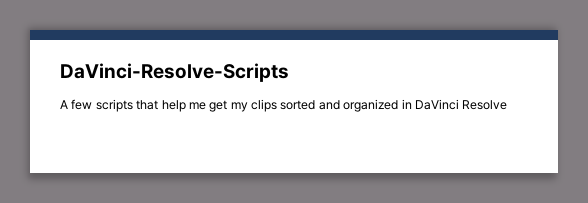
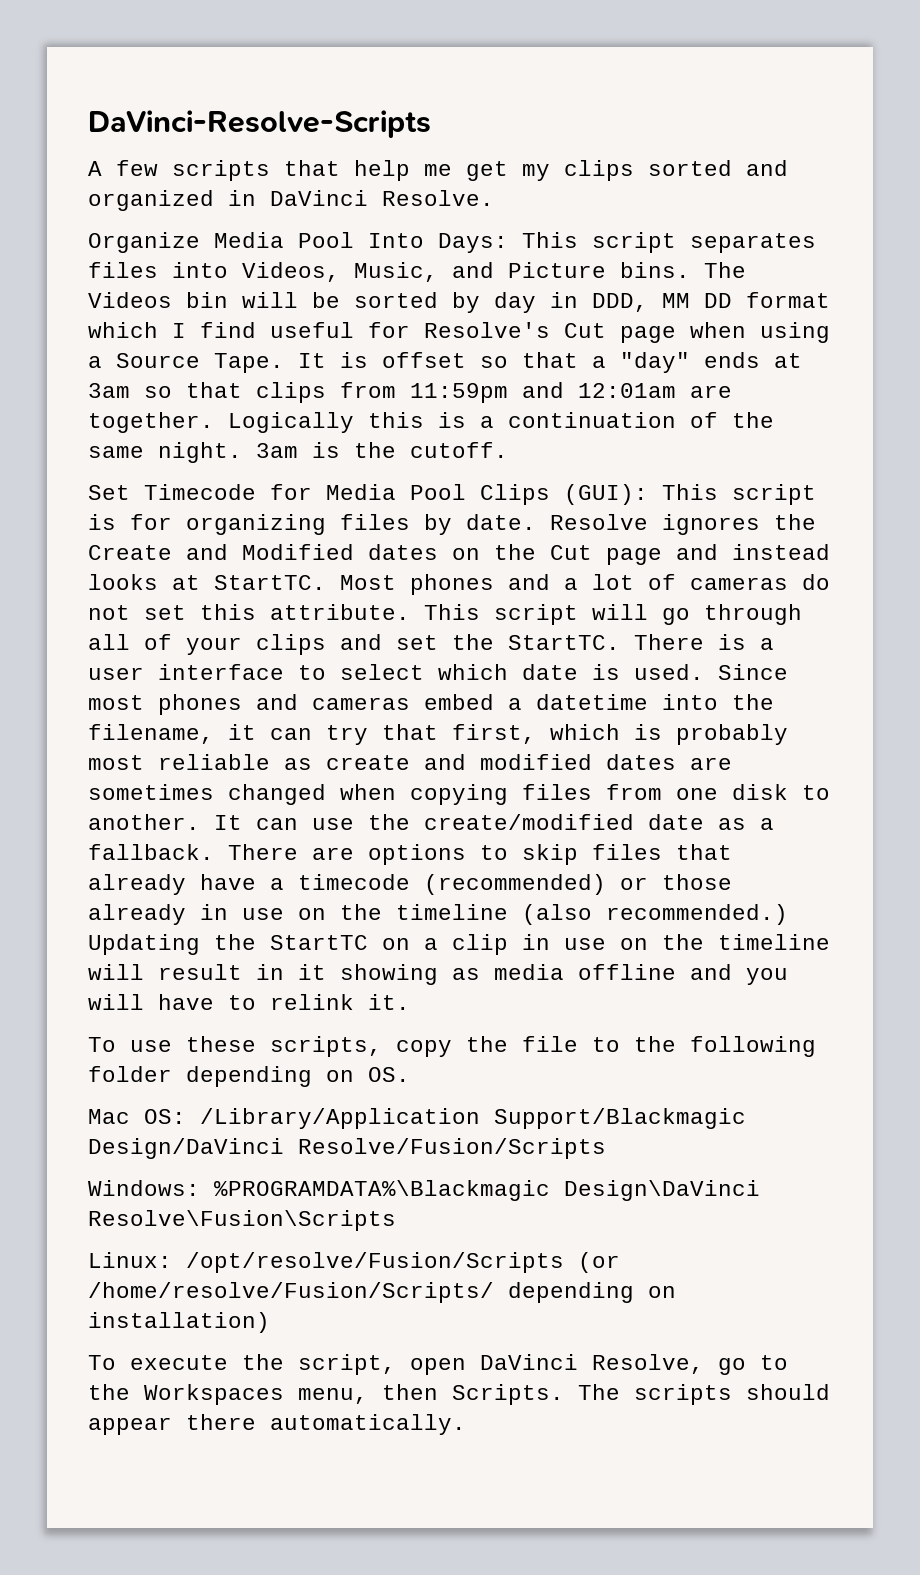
- A few scripts that help me get my clips sorted and organized in DaVinci Resolve
+ A few scripts that help me get my clips sorted and organized in DaVinci Resolve.
+ Organize Media Pool Into Days: This script separates files into Videos, Music, and Picture bins. The Videos bin will be sorted by day in DDD, MM DD format which I find useful for Resolve's Cut page when using a Source Tape. It is offset so that a "day" ends at 3am so that clips from 11:59pm and 12:01am are together. Logically this is a continuation of the same night. 3am is the cutoff.
+ Set Timecode for Media Pool Clips (GUI): This script is for organizing files by date. Resolve ignores the Create and Modified dates on the Cut page and instead looks at StartTC. Most phones and a lot of cameras do not set this attribute. This script will go through all of your clips and set the StartTC. There is a user interface to select which date is used. Since most phones and cameras embed a datetime into the filename, it can try that first, which is probably most reliable as create and modified dates are sometimes changed when copying files from one disk to another. It can use the create/modified date as a fallback. There are options to skip files that already have a timecode (recommended) or those already in use on the timeline (also recommended.) Updating the StartTC on a clip in use on the timeline will result in it showing as media offline and you will have to relink it.
+ To use these scripts, copy the file to the following folder depending on OS.
+ Mac OS: /Library/Application Support/Blackmagic Design/DaVinci Resolve/Fusion/Scripts
+ Windows: %PROGRAMDATA%\Blackmagic Design\DaVinci Resolve\Fusion\Scripts
+ Linux: /opt/resolve/Fusion/Scripts (or /home/resolve/Fusion/Scripts/ depending on installation)
+ To execute the script, open DaVinci Resolve, go to the Workspaces menu, then Scripts. The scripts should appear there automatically.

